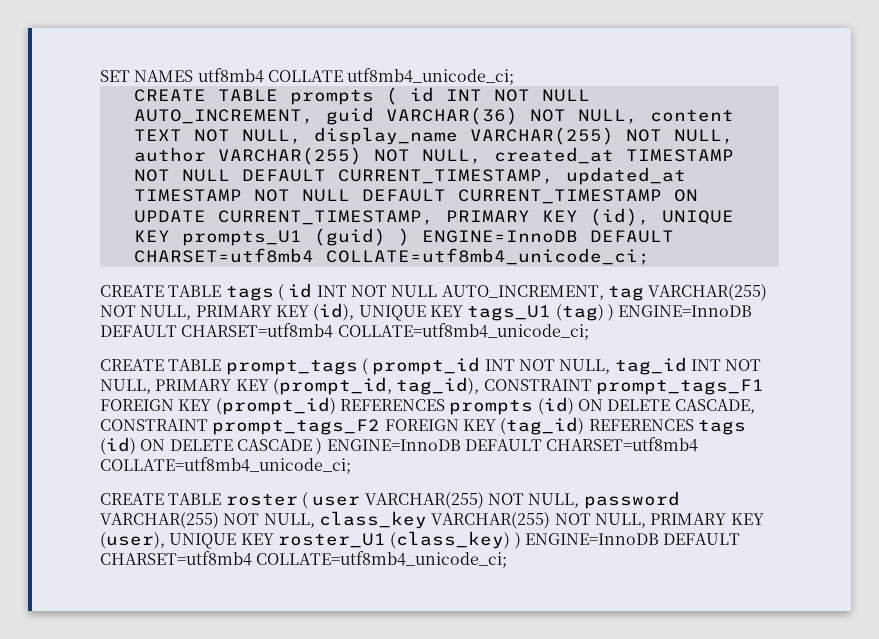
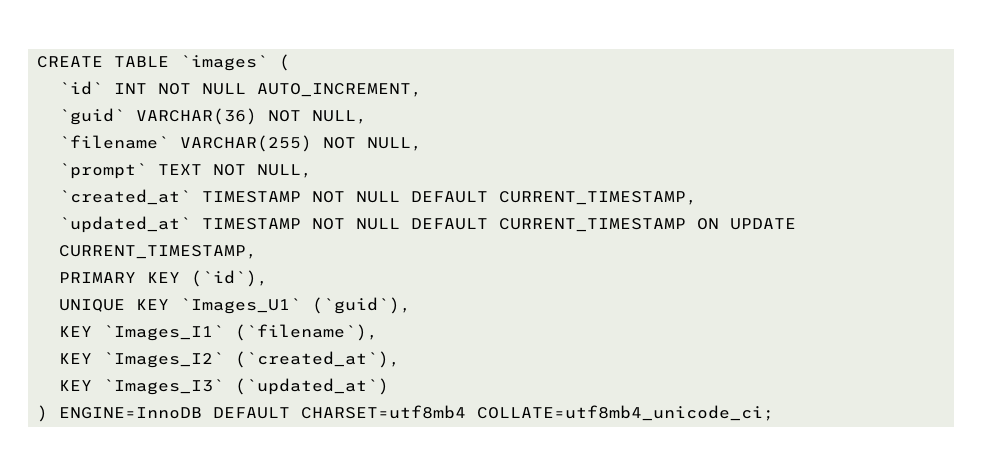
- SET NAMES utf8mb4 COLLATE utf8mb4_unicode_ci;
- CREATE TABLE prompts ( id INT NOT NULL AUTO_INCREMENT, guid VARCHAR(36) NOT NULL, content TEXT NOT NULL, display_name VARCHAR(255) NOT NULL, author VARCHAR(255) NOT NULL, created_at TIMESTAMP NOT NULL DEFAULT CURRENT_TIMESTAMP, updated_at TIMESTAMP NOT NULL DEFAULT CURRENT_TIMESTAMP ON UPDATE CURRENT_TIMESTAMP, PRIMARY KEY (id), UNIQUE KEY prompts_U1 (guid) ) ENGINE=InnoDB DEFAULT CHARSET=utf8mb4 COLLATE=utf8mb4_unicode_ci;
- CREATE TABLE tags ( id INT NOT NULL AUTO_INCREMENT, tag VARCHAR(255) NOT NULL, PRIMARY KEY (id), UNIQUE KEY tags_U1 (tag) ) ENGINE=InnoDB DEFAULT CHARSET=utf8mb4 COLLATE=utf8mb4_unicode_ci;
- CREATE TABLE prompt_tags ( prompt_id INT NOT NULL, tag_id INT NOT NULL, PRIMARY KEY (prompt_id, tag_id), CONSTRAINT prompt_tags_F1 FOREIGN KEY (prompt_id) REFERENCES prompts (id) ON DELETE CASCADE, CONSTRAINT prompt_tags_F2 FOREIGN KEY (tag_id) REFERENCES tags (id) ON DELETE CASCADE ) ENGINE=InnoDB DEFAULT CHARSET=utf8mb4 COLLATE=utf8mb4_unicode_ci;
- CREATE TABLE roster ( user VARCHAR(255) NOT NULL, password VARCHAR(255) NOT NULL, class_key VARCHAR(255) NOT NULL, PRIMARY KEY (user), UNIQUE KEY roster_U1 (class_key) ) ENGINE=InnoDB DEFAULT CHARSET=utf8mb4 COLLATE=utf8mb4_unicode_ci;
+ CREATE TABLE `images` (
+ `id` INT NOT NULL AUTO_INCREMENT,
+ `guid` VARCHAR(36) NOT NULL,
+ `filename` VARCHAR(255) NOT NULL,
+ `prompt` TEXT NOT NULL,
+ `created_at` TIMESTAMP NOT NULL DEFAULT CURRENT_TIMESTAMP,
+ `updated_at` TIMESTAMP NOT NULL DEFAULT CURRENT_TIMESTAMP ON UPDATE CURRENT_TIMESTAMP,
+ PRIMARY KEY (`id`),
+ UNIQUE KEY `Images_U1` (`guid`),
+ KEY `Images_I1` (`filename`),
+ KEY `Images_I2` (`created_at`),
+ KEY `Images_I3` (`updated_at`)
+ ) ENGINE=InnoDB DEFAULT CHARSET=utf8mb4 COLLATE=utf8mb4_unicode_ci;

